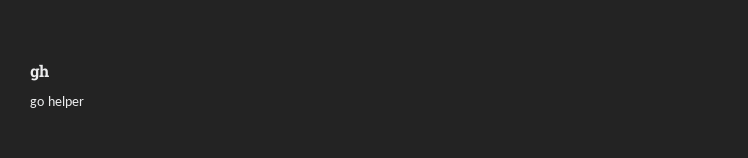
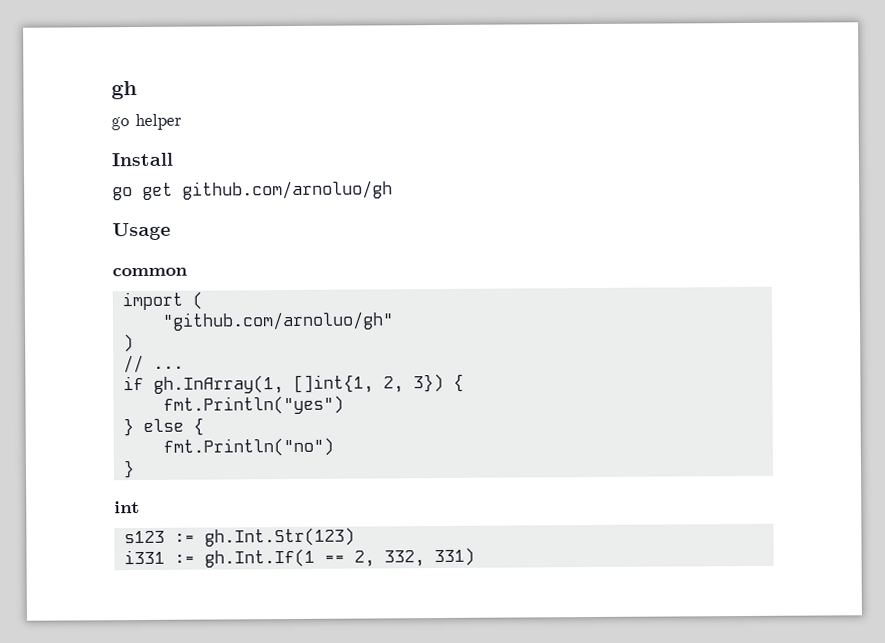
+ Install
+ go get github.com/arnoluo/gh
+ Usage
+ common
+ import (
+ "github.com/arnoluo/gh"
+ )
+ // ...
+ if gh.InArray(1, []int{1, 2, 3}) {
+ fmt.Println("yes")
+ } else {
+ fmt.Println("no")
+ }
+ int
+ s123 := gh.Int.Str(123)
+ i331 := gh.Int.If(1 == 2, 332, 331)

